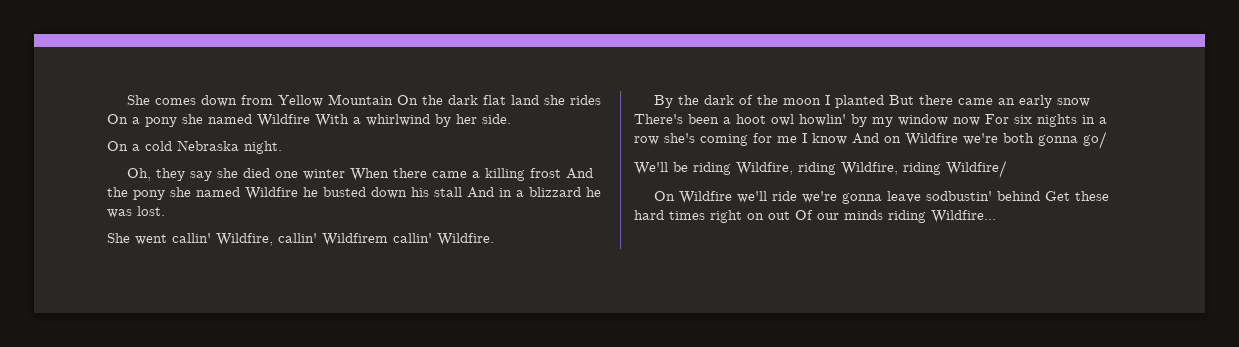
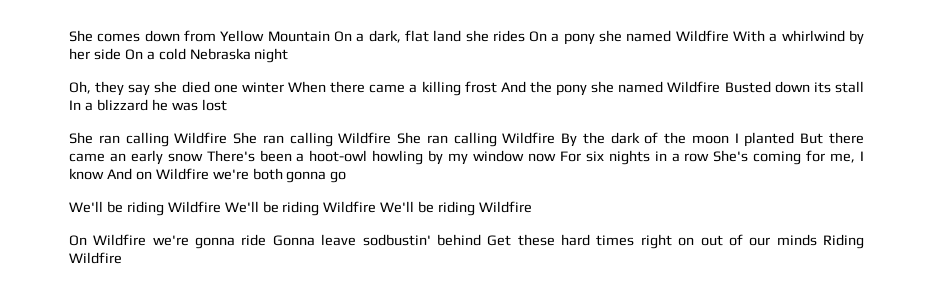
- She comes down from Yellow Mountain On the dark flat land she rides On a pony she named Wildfire With a whirlwind by her side.
- On a cold Nebraska night.
+ She comes down from Yellow Mountain On a dark, flat land she rides On a pony she named Wildfire With a whirlwind by her side On a cold Nebraska night
- Oh, they say she died one winter When there came a killing frost And the pony she named Wildfire he busted down his stall And in a blizzard he was lost.
- She went callin' Wildfire, callin' Wildfirem callin' Wildfire.
- By the dark of the moon I planted But there came an early snow There's been a hoot owl howlin' by my window now For six nights in a row she's coming for me I know And on Wildfire we're both gonna go/
- We'll be riding Wildfire, riding Wildfire, riding Wildfire/
- On Wildfire we'll ride we're gonna leave sodbustin' behind Get these hard times right on out Of our minds riding Wildfire...
+ Oh, they say she died one winter When there came a killing frost And the pony she named Wildfire Busted down its stall In a blizzard he was lost
+ She ran calling Wildfire She ran calling Wildfire She ran calling Wildfire By the dark of the moon I planted But there came an early snow There's been a hoot-owl howling by my window now For six nights in a row She's coming for me, I know And on Wildfire we're both gonna go
+ We'll be riding Wildfire We'll be riding Wildfire We'll be riding Wildfire
+ On Wildfire we're gonna ride Gonna leave sodbustin' behind Get these hard times right on out of our minds Riding Wildfire

